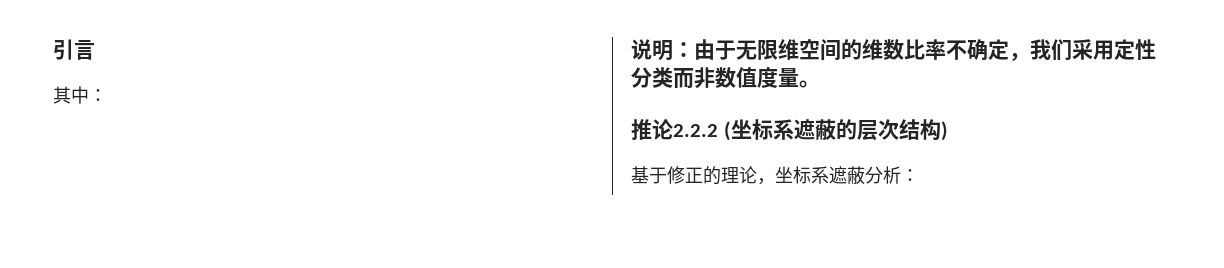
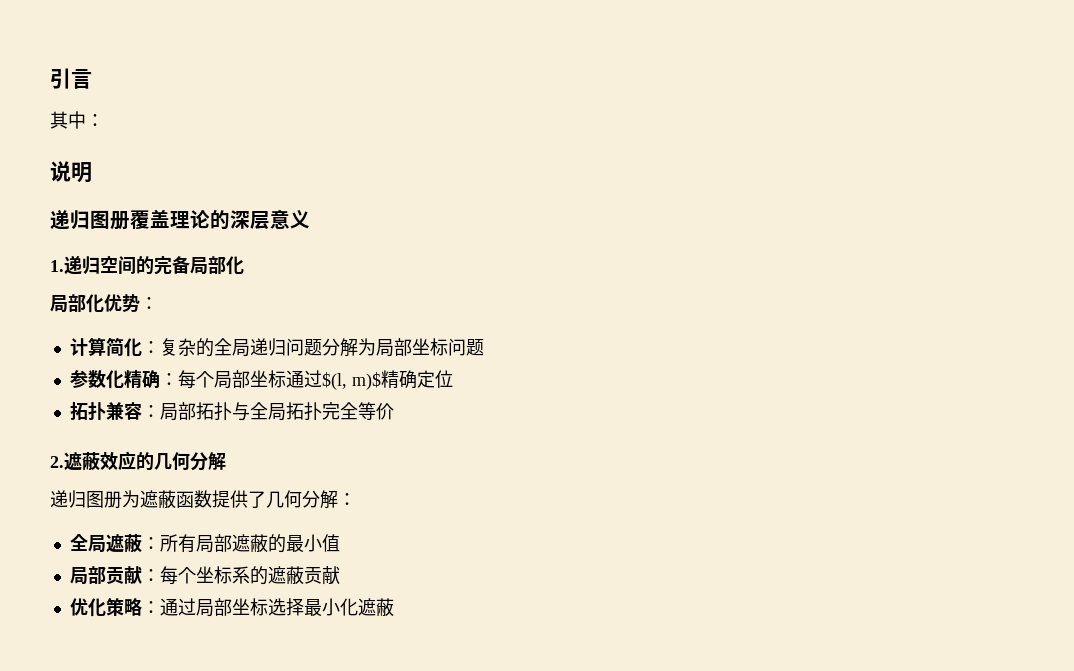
- 说明：由于无限维空间的维数比率不确定，我们采用定性分类而非数值度量。
- 推论2.2.2 (坐标系遮蔽的层次结构)
- 基于修正的理论，坐标系遮蔽分析：
+ 说明
+ 递归图册覆盖理论的深层意义
+ 1.递归空间的完备局部化
+ 局部化优势：
+ 计算简化：复杂的全局递归问题分解为局部坐标问题
+ 参数化精确：每个局部坐标通过$(l, m)$精确定位
+ 拓扑兼容：局部拓扑与全局拓扑完全等价
+ 2.遮蔽效应的几何分解
+ 递归图册为遮蔽函数提供了几何分解：
+ 全局遮蔽：所有局部遮蔽的最小值
+ 局部贡献：每个坐标系的遮蔽贡献
+ 优化策略：通过局部坐标选择最小化遮蔽

